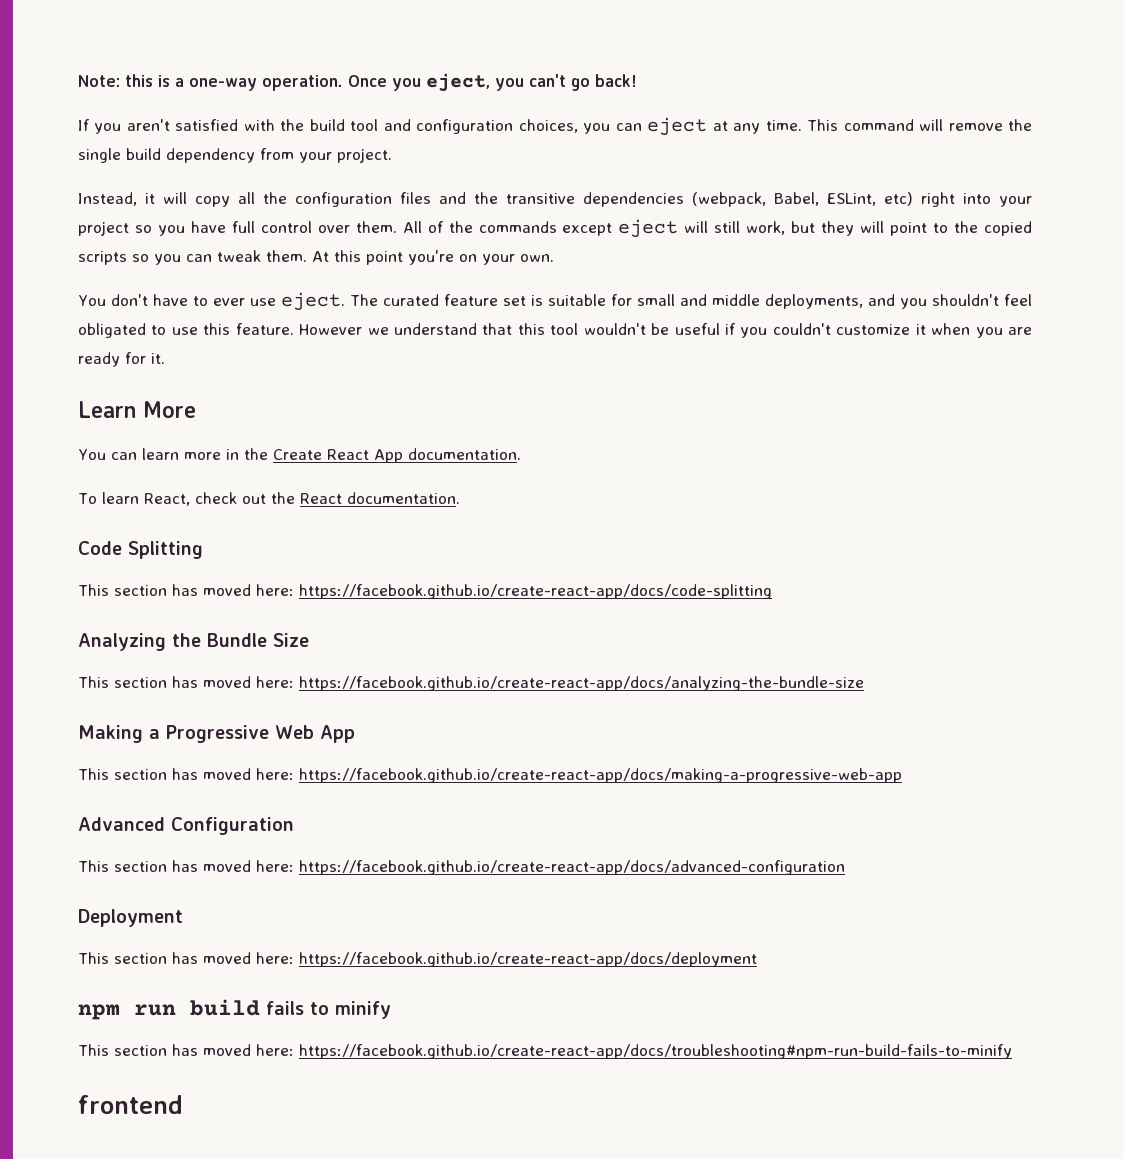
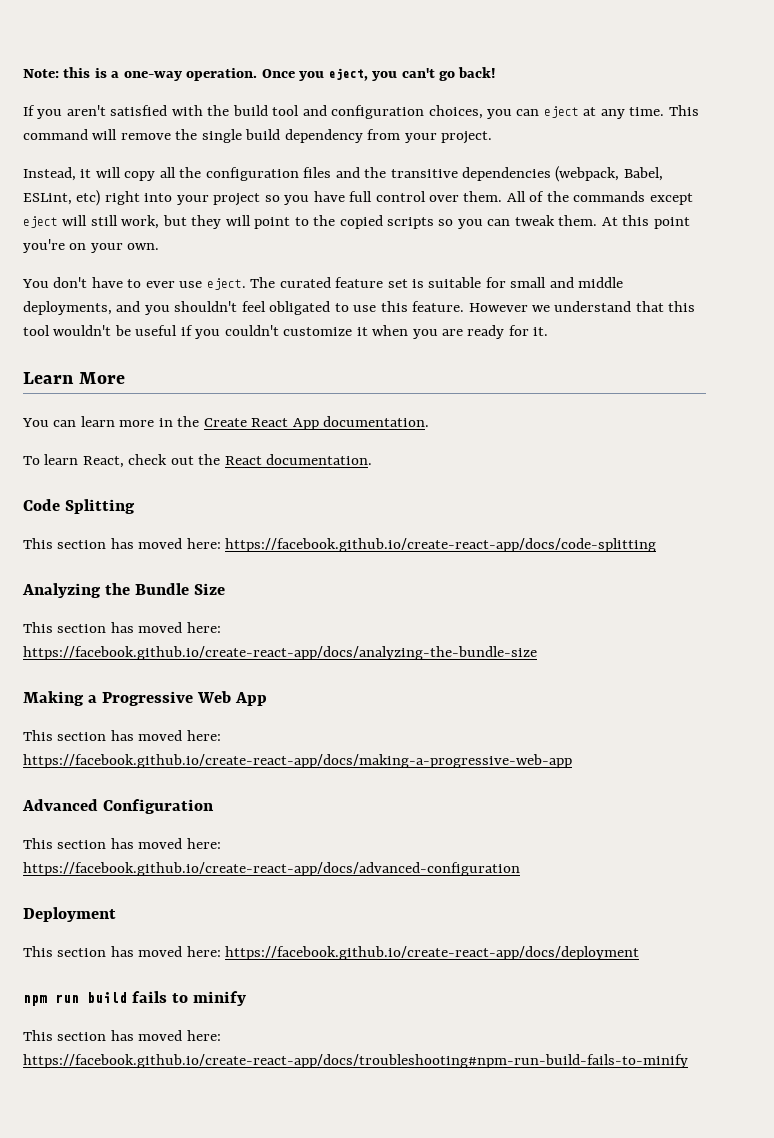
- frontend

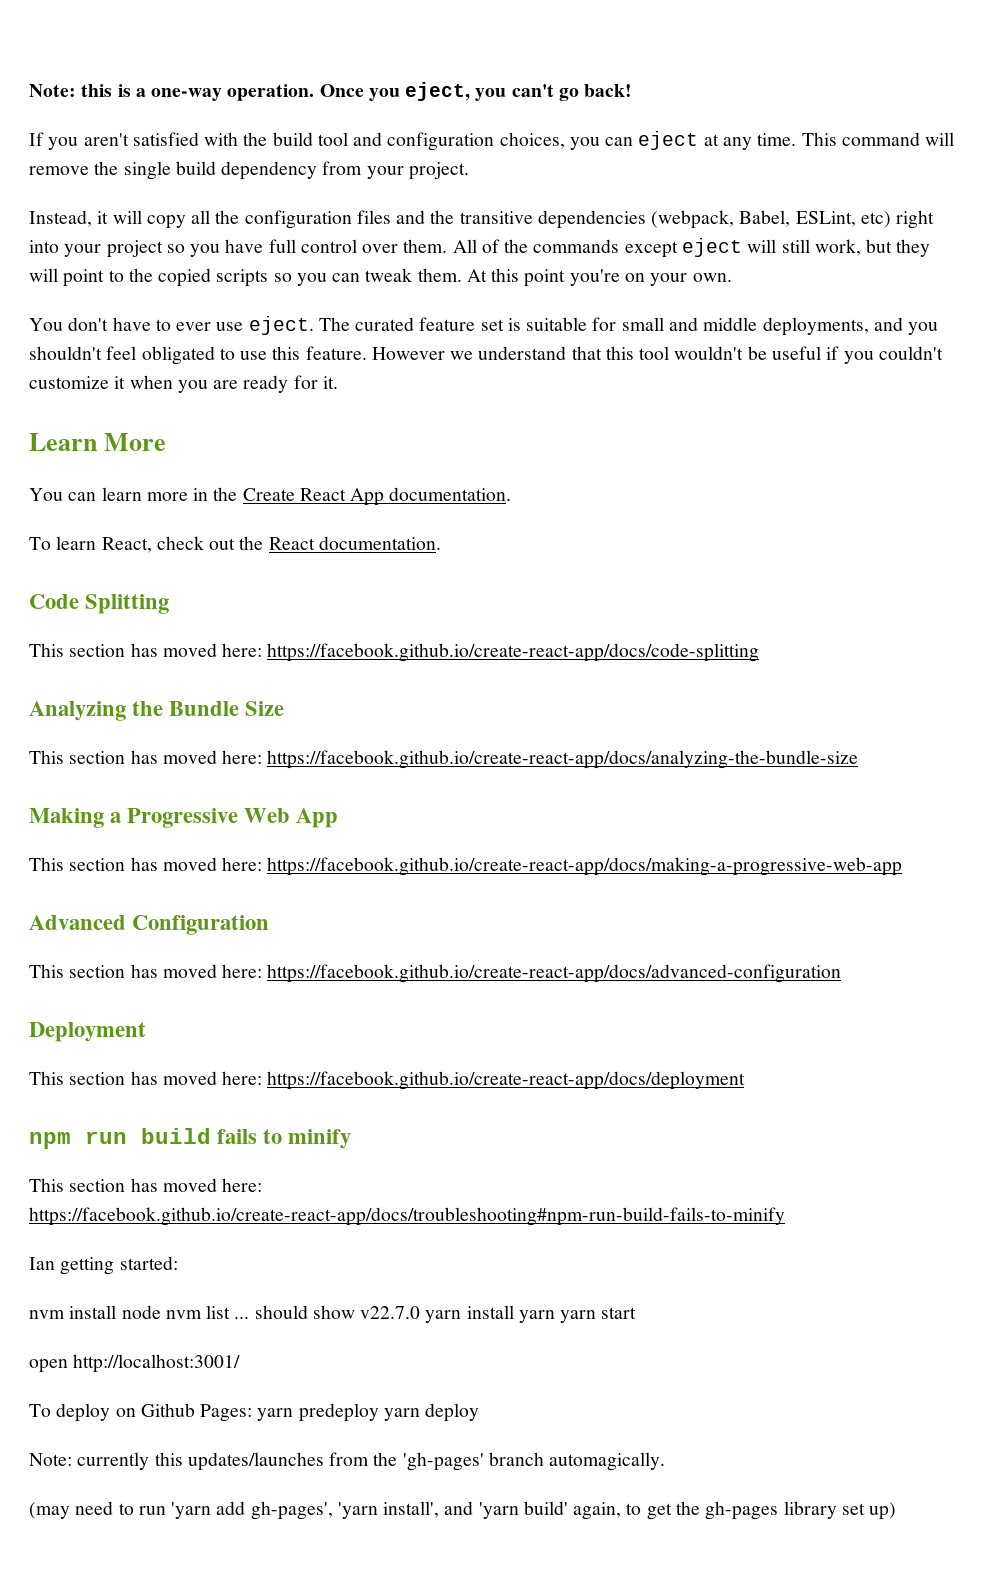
+ Ian getting started:
+ nvm install node nvm list ... should show v22.7.0 yarn install yarn yarn start
+ open http://localhost:3001/
+ To deploy on Github Pages: yarn predeploy yarn deploy
+ Note: currently this updates/launches from the 'gh-pages' branch automagically.
+ (may need to run 'yarn add gh-pages', 'yarn install', and 'yarn build' again, to get the gh-pages library set up)

